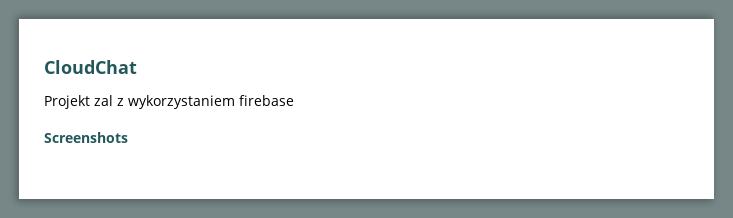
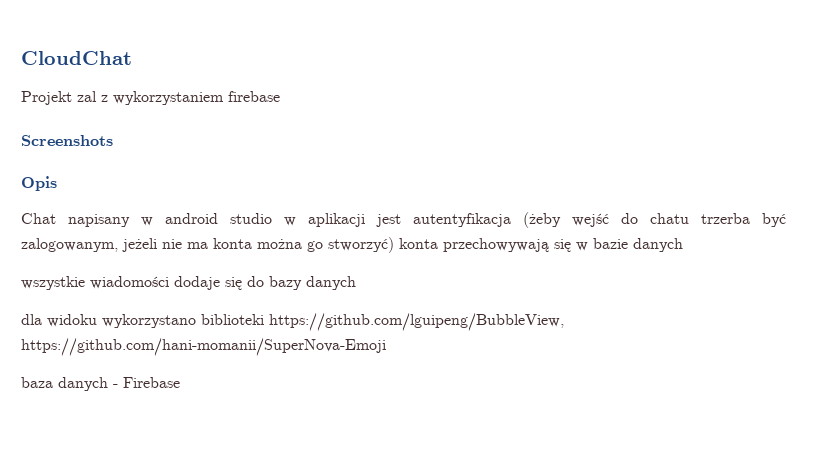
+ Opis
+ Chat napisany w android studio w aplikacji jest autentyfikacja (żeby wejść do chatu trzerba być zalogowanym, jeżeli nie ma konta można go stworzyć) konta przechowywają się w bazie danych
+ wszystkie wiadomości dodaje się do bazy danych
+ dla widoku wykorzystano biblioteki https://github.com/lguipeng/BubbleView, https://github.com/hani-momanii/SuperNova-Emoji
+ baza danych - Firebase

